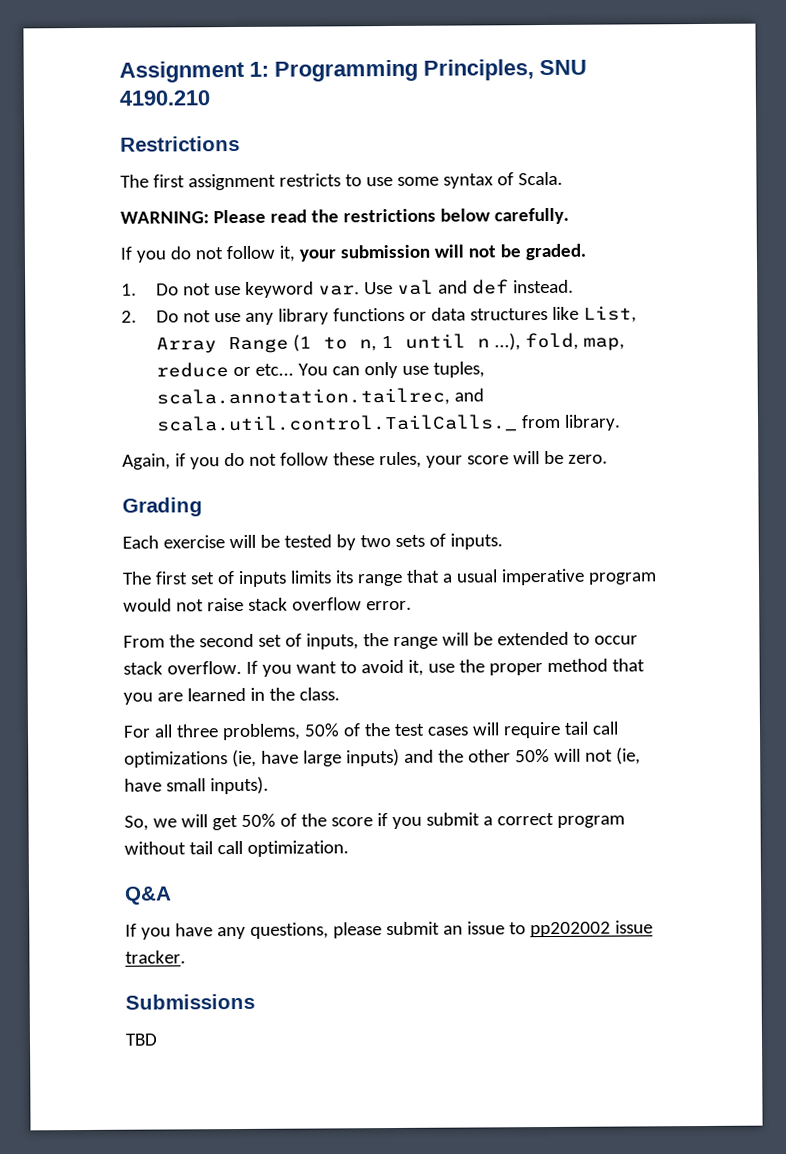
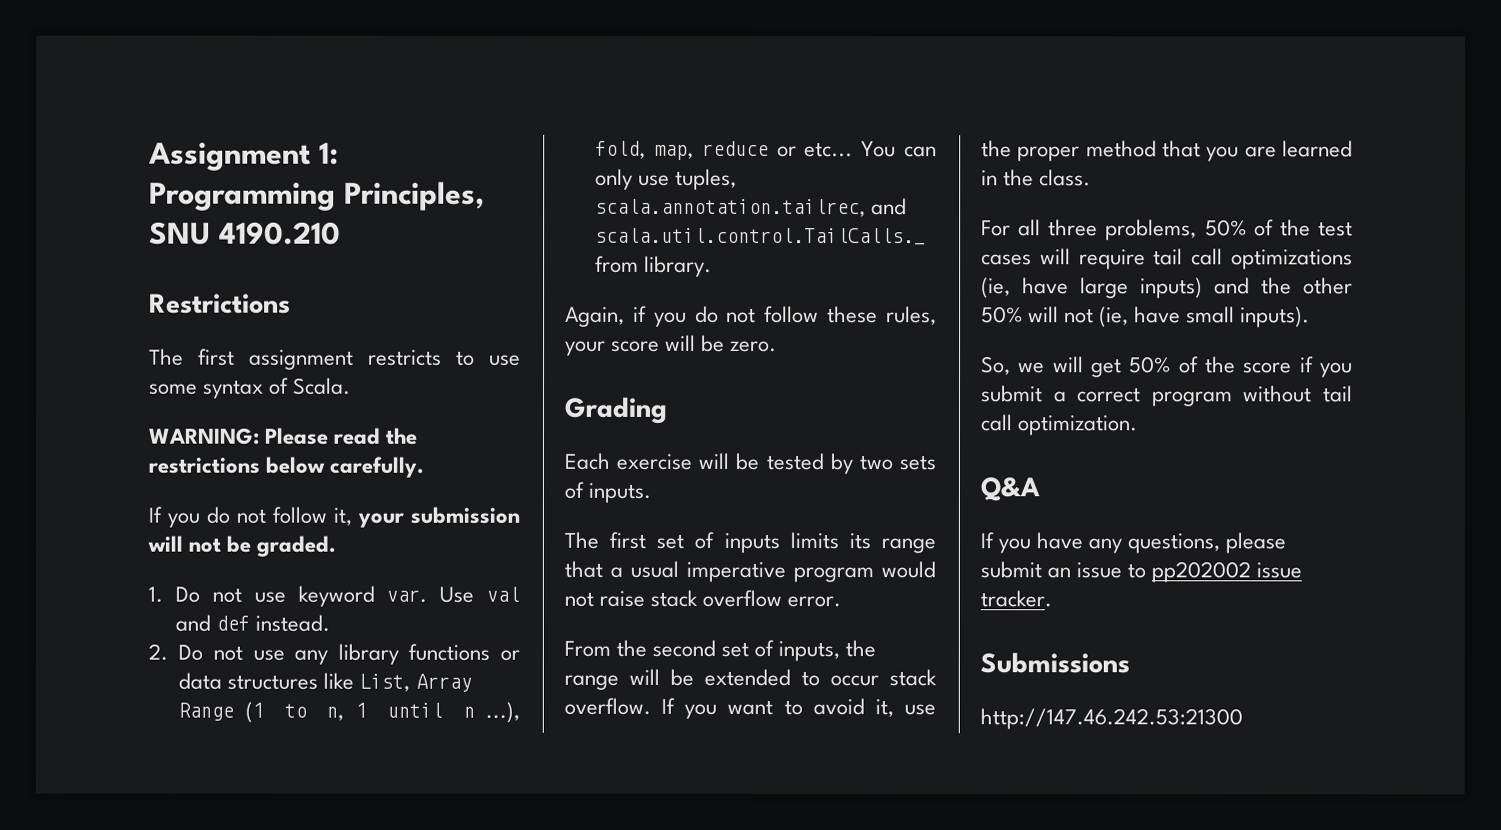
- TBD
+ http://147.46.242.53:21300

